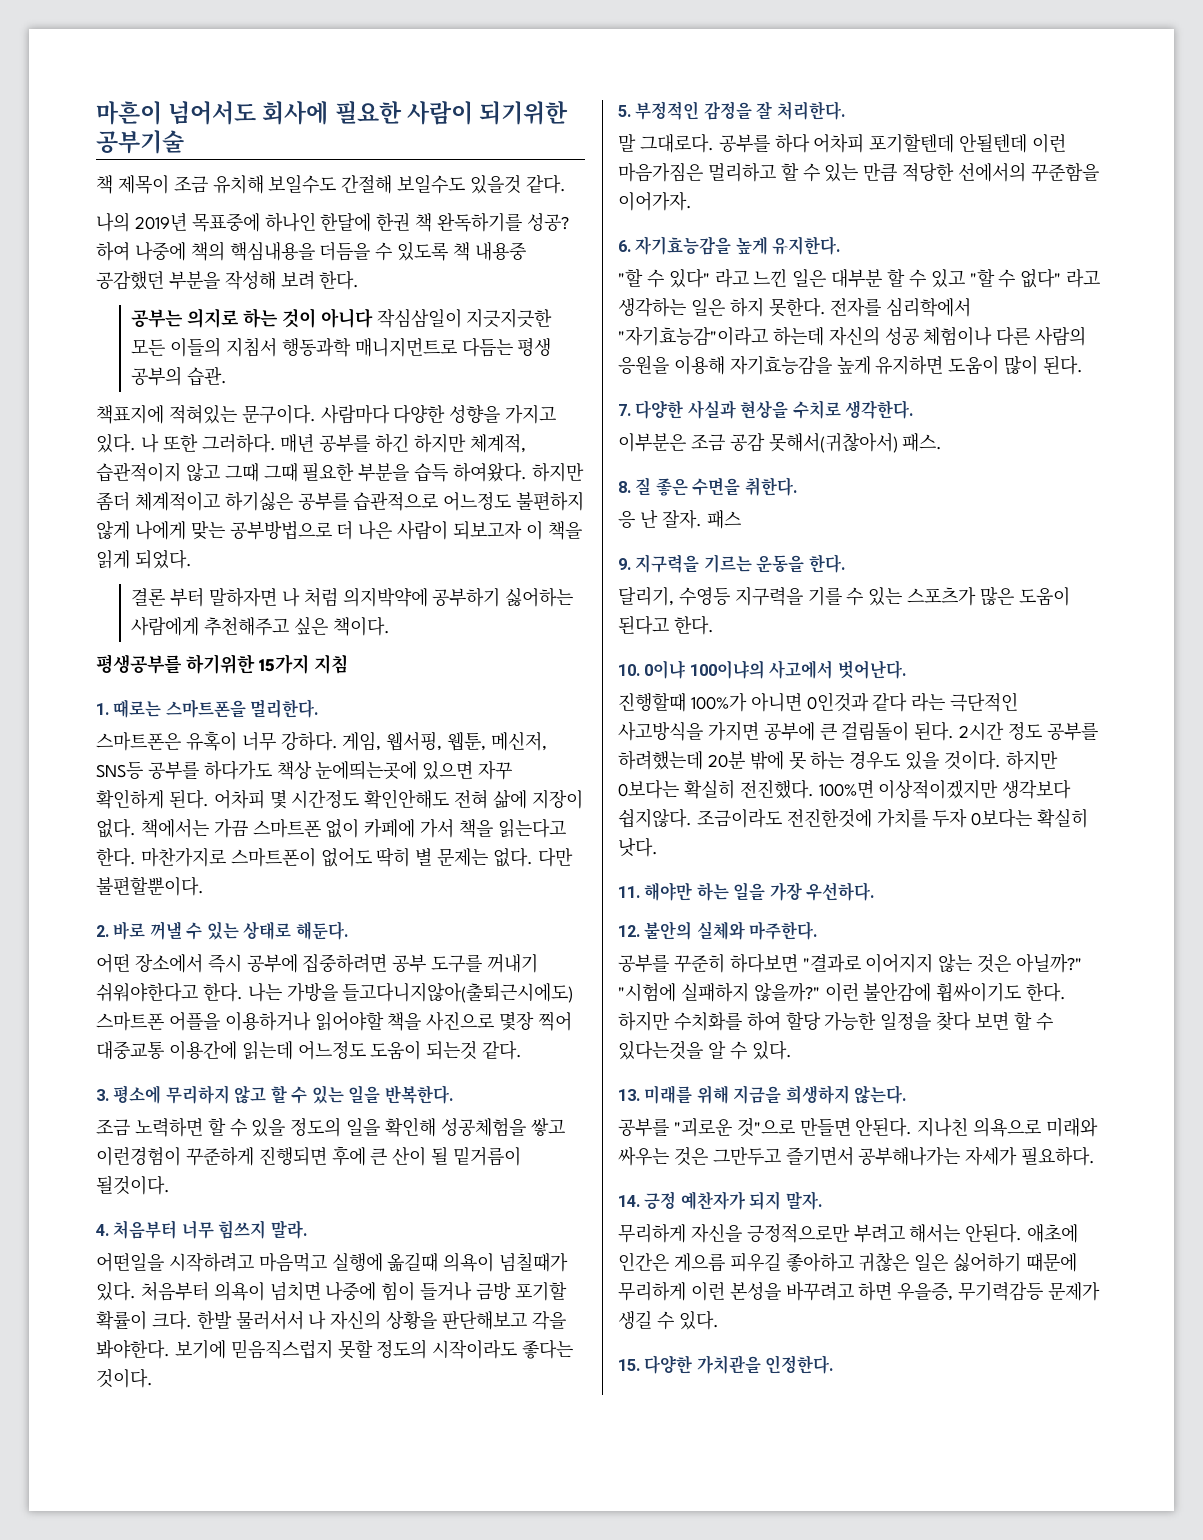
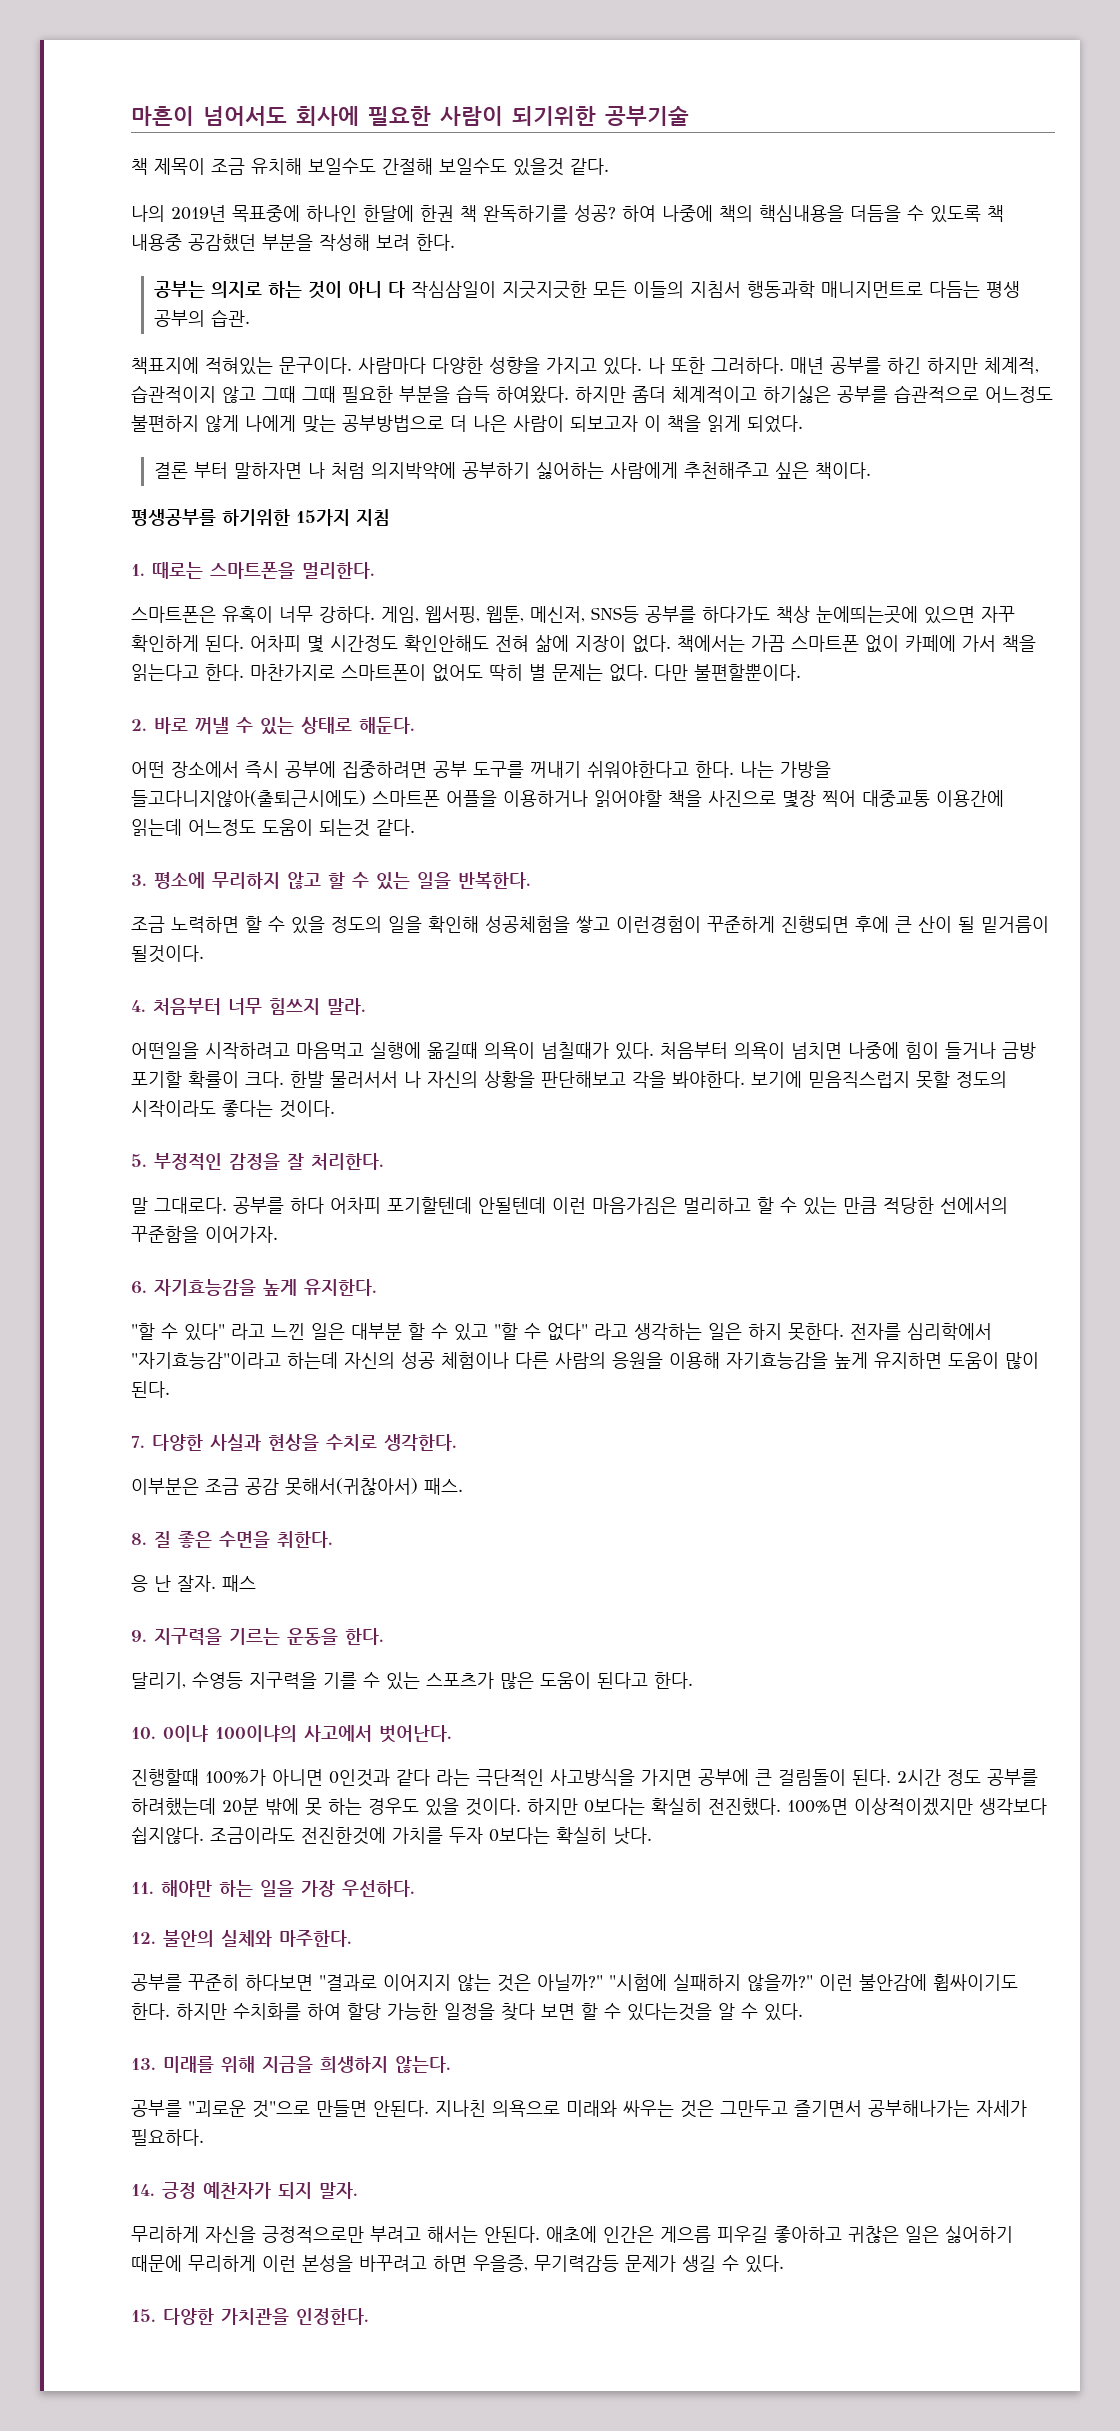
- 공부는 의지로 하는 것이 아니다 작심삼일이 지긋지긋한 모든 이들의 지침서 행동과학 매니지먼트로 다듬는 평생 공부의 습관.
+ 공부는 의지로 하는 것이 아니 다 작심삼일이 지긋지긋한 모든 이들의 지침서 행동과학 매니지먼트로 다듬는 평생 공부의 습관.

